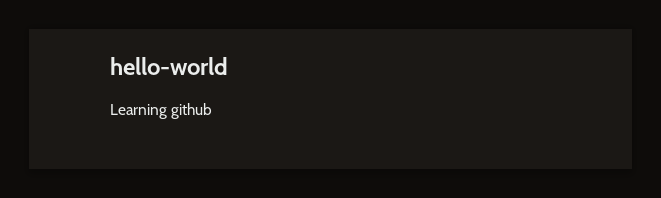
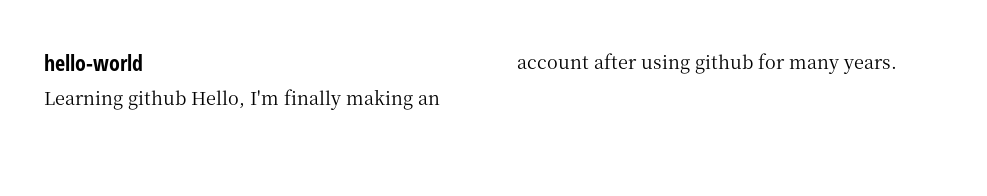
- Learning github
+ Learning github Hello, I'm finally making an account after using github for many years.

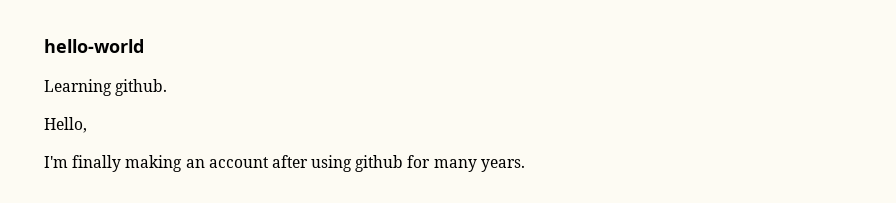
- Learning github Hello, I'm finally making an account after using github for many years.
+ Learning github.
+ Hello,
+ I'm finally making an account after using github for many years.

